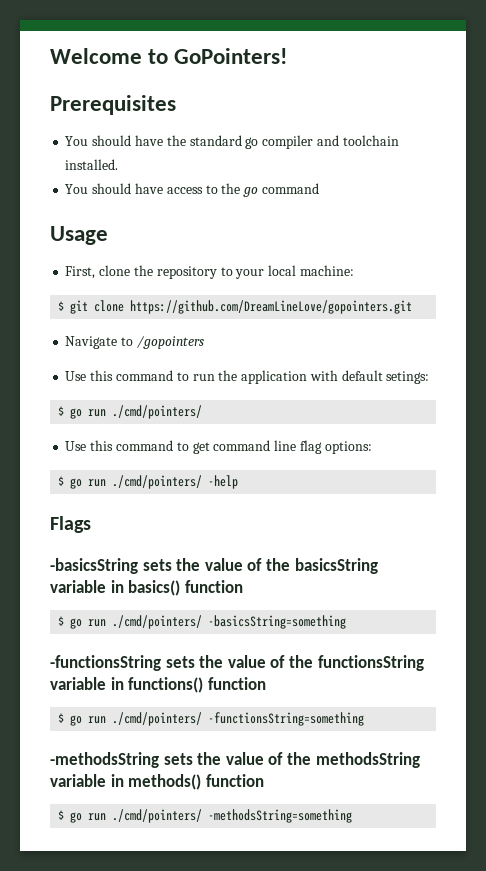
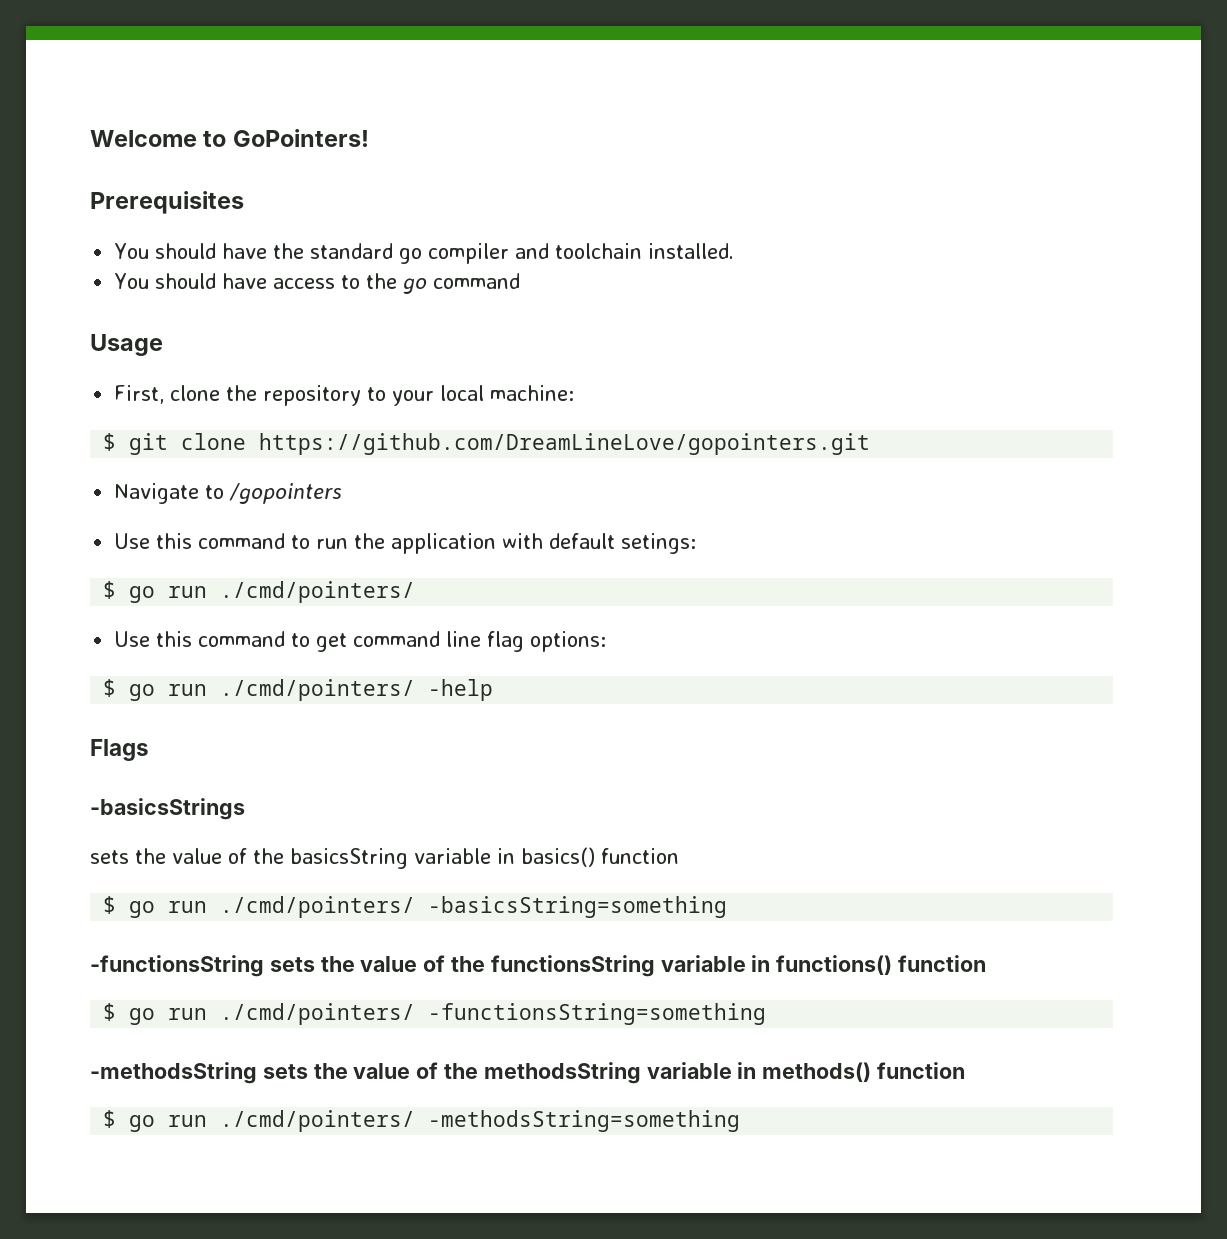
- -basicsString sets the value of the basicsString variable in basics() function
+ -basicsStrings
+ sets the value of the basicsString variable in basics() function

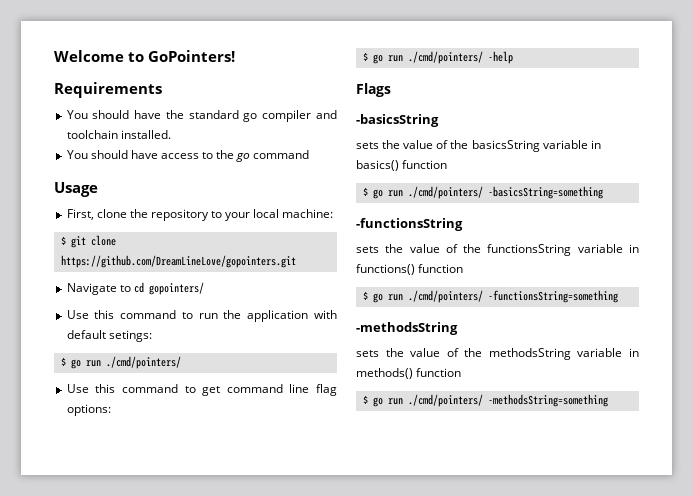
- Prerequisites
+ Requirements
- Navigate to /gopointers
+ Navigate to cd gopointers/
- -basicsStrings
+ -basicsString
- -functionsString sets the value of the functionsString variable in functions() function
+ -functionsString
+ sets the value of the functionsString variable in functions() function
- -methodsString sets the value of the methodsString variable in methods() function
+ -methodsString
+ sets the value of the methodsString variable in methods() function

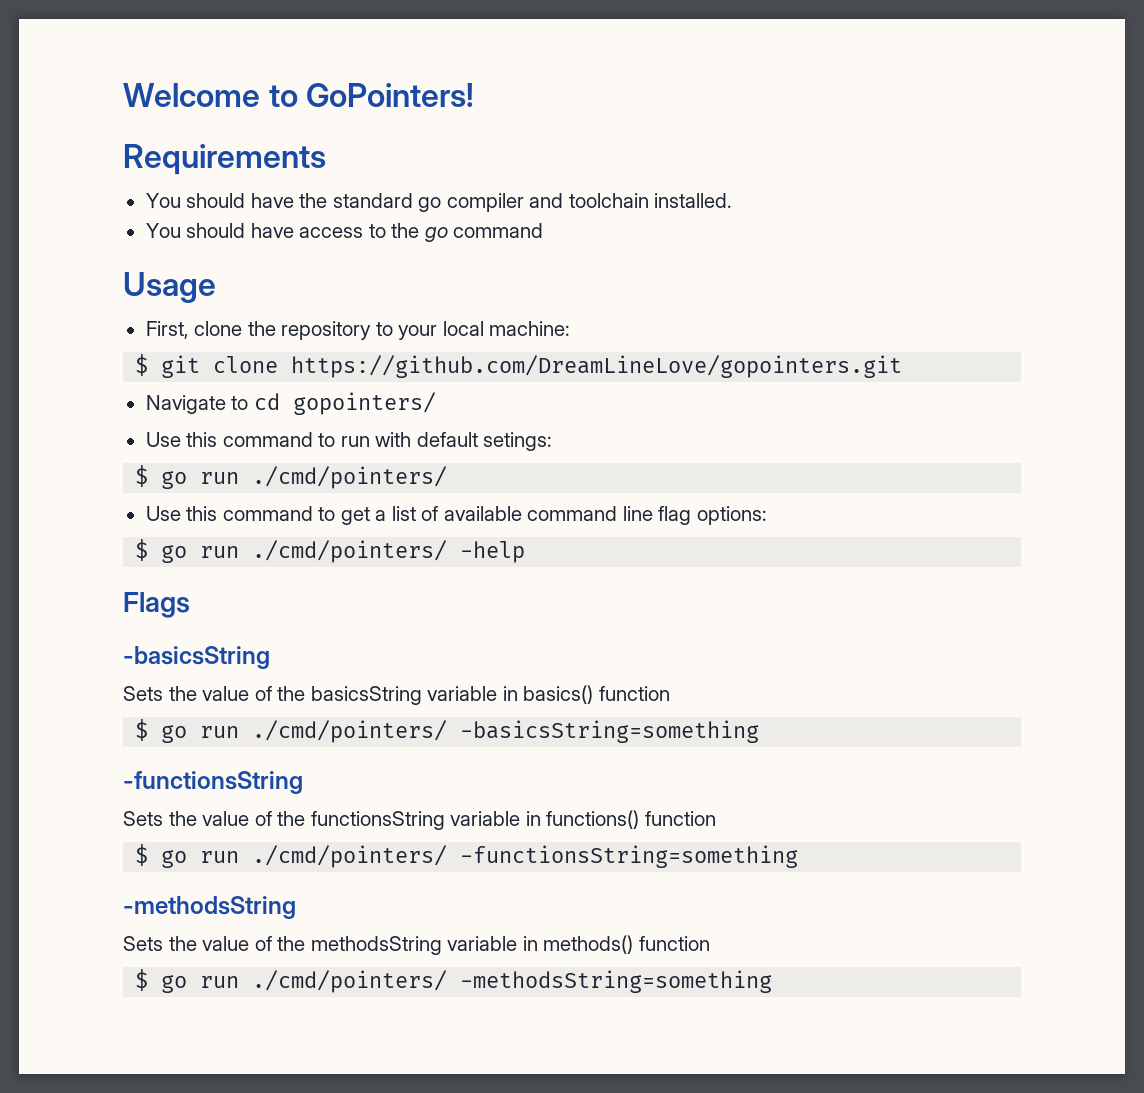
- Use this command to run the application with default setings:
+ Use this command to run with default setings:
- Use this command to get command line flag options:
+ Use this command to get a list of available command line flag options:
- sets the value of the basicsString variable in basics() function
+ Sets the value of the basicsString variable in basics() function
- sets the value of the functionsString variable in functions() function
+ Sets the value of the functionsString variable in functions() function
- sets the value of the methodsString variable in methods() function
+ Sets the value of the methodsString variable in methods() function

